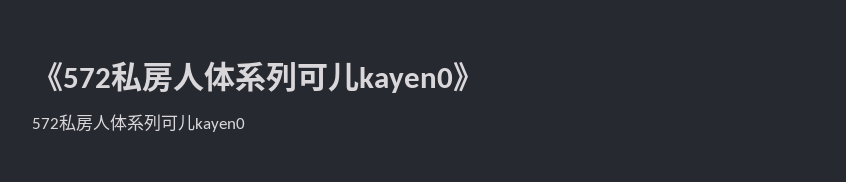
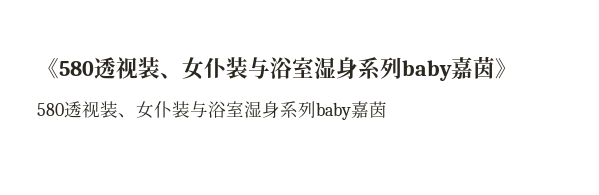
- 《572私房人体系列可儿kayen0》
- 572私房人体系列可儿kayen0
+ 《580透视装、女仆装与浴室湿身系列baby嘉茵》
+ 580透视装、女仆装与浴室湿身系列baby嘉茵

